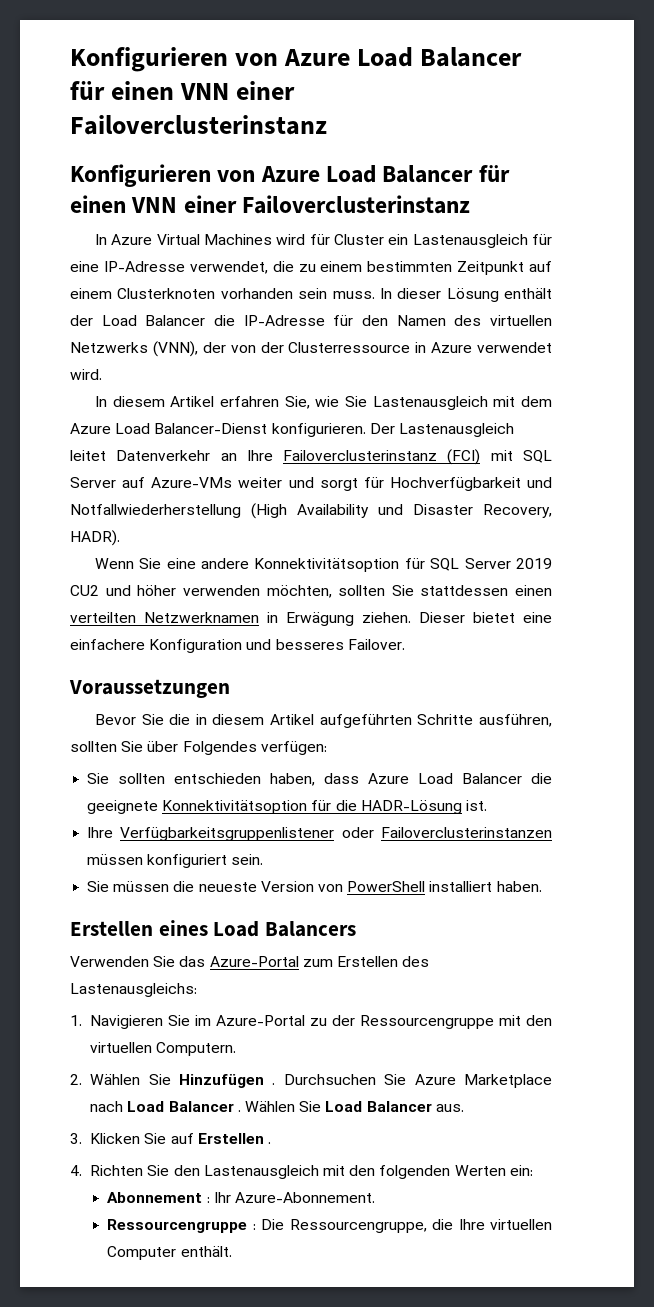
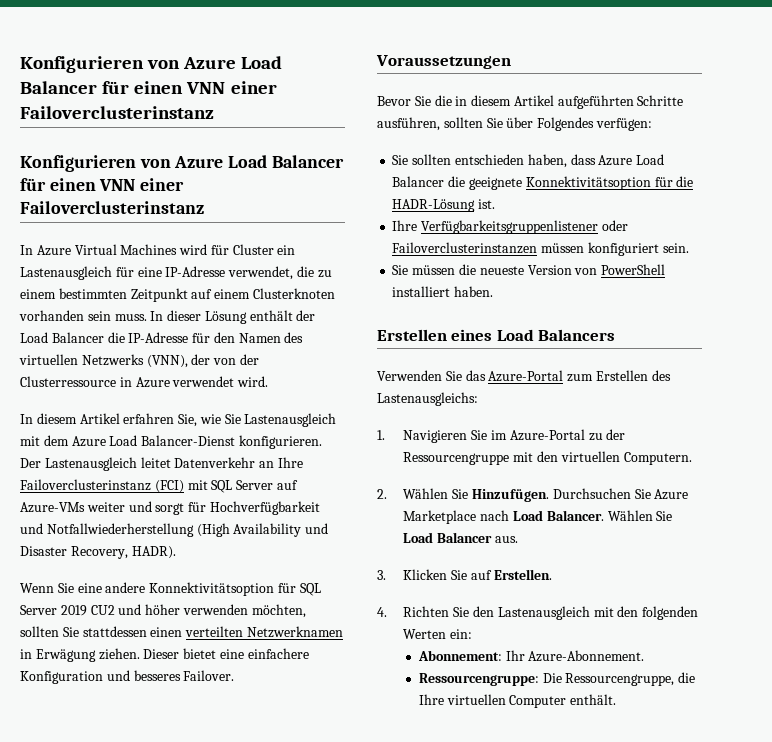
- 2. Wählen Sie Hinzufügen .
+ 2. Wählen Sie Hinzufügen.
- Durchsuchen Sie Azure Marketplace nach Load Balancer .
+ Durchsuchen Sie Azure Marketplace nach Load Balancer.
- 3. Klicken Sie auf Erstellen .
+ 3. Klicken Sie auf Erstellen.
- Abonnement : Ihr Azure-Abonnement.
+ Abonnement: Ihr Azure-Abonnement.
- Ressourcengruppe : Die Ressourcengruppe, die Ihre virtuellen Computer enthält.
+ Ressourcengruppe: Die Ressourcengruppe, die Ihre virtuellen Computer enthält.

